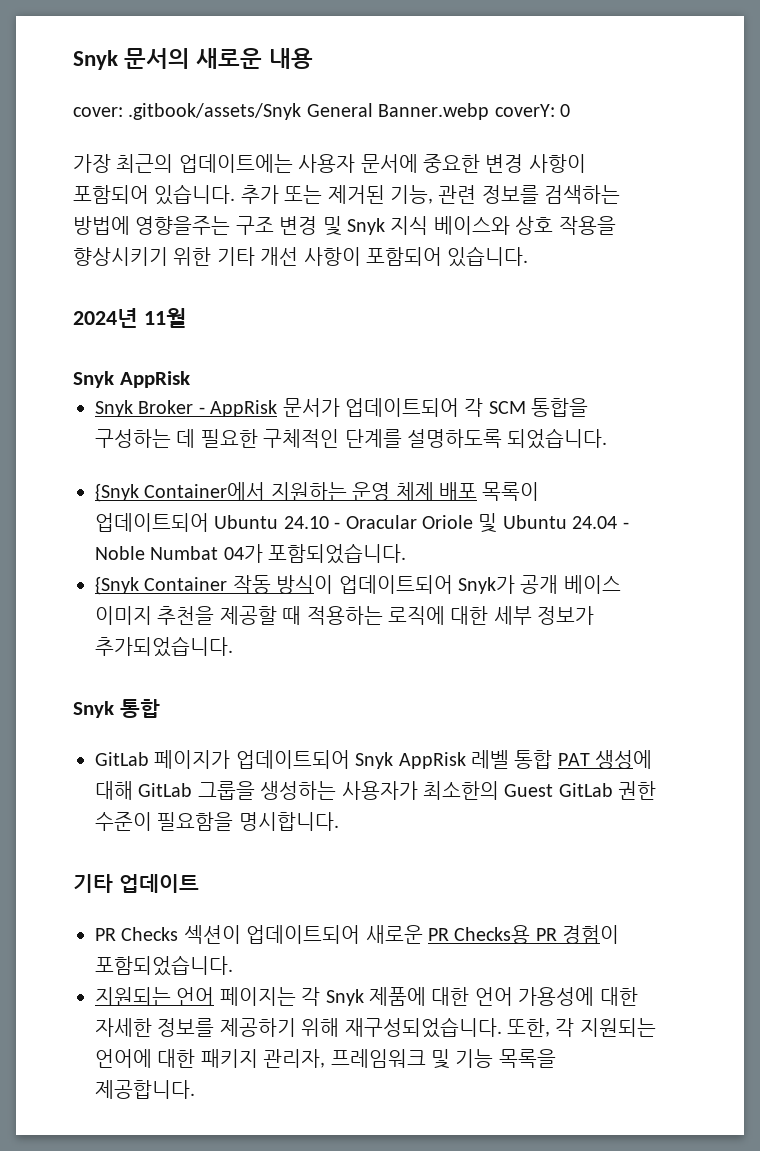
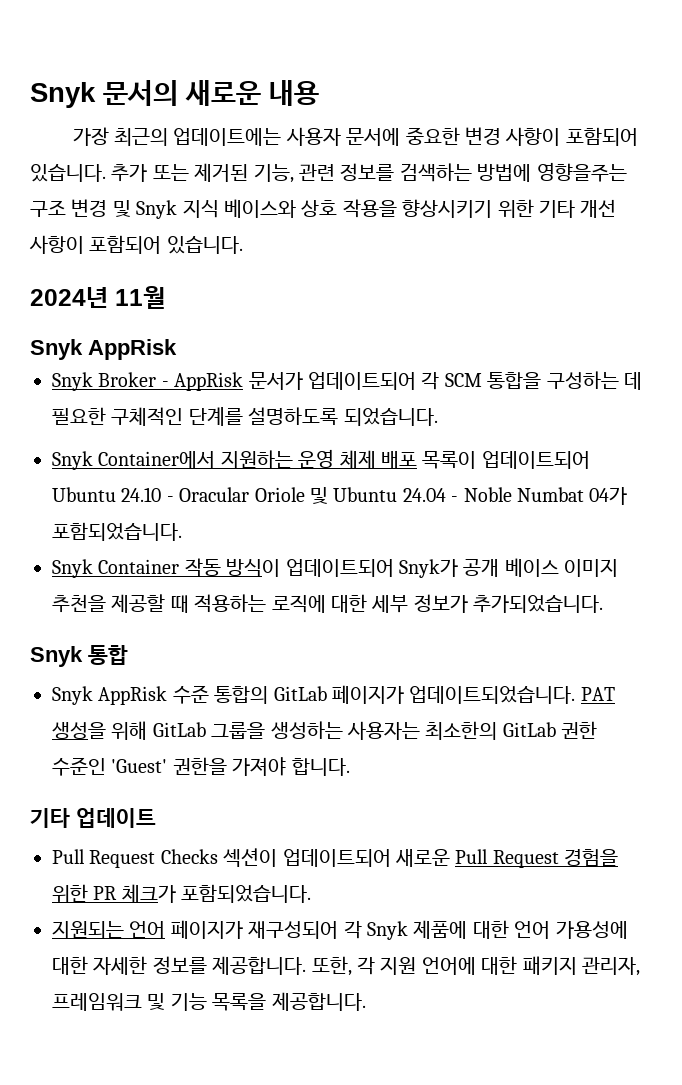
- cover: .gitbook/assets/Snyk General Banner.webp coverY: 0
- {Snyk Container에서 지원하는 운영 체제 배포 목록이 업데이트되어 Ubuntu 24.10 - Oracular Oriole 및 Ubuntu 24.04 - Noble Numbat 04가 포함되었습니다.
+ Snyk Container에서 지원하는 운영 체제 배포 목록이 업데이트되어 Ubuntu 24.10 - Oracular Oriole 및 Ubuntu 24.04 - Noble Numbat 04가 포함되었습니다.
- {Snyk Container 작동 방식이 업데이트되어 Snyk가 공개 베이스 이미지 추천을 제공할 때 적용하는 로직에 대한 세부 정보가 추가되었습니다.
+ Snyk Container 작동 방식이 업데이트되어 Snyk가 공개 베이스 이미지 추천을 제공할 때 적용하는 로직에 대한 세부 정보가 추가되었습니다.
- GitLab 페이지가 업데이트되어 Snyk AppRisk 레벨 통합 PAT 생성에 대해 GitLab 그룹을 생성하는 사용자가 최소한의 Guest GitLab 권한 수준이 필요함을 명시합니다.
+ Snyk AppRisk 수준 통합의 GitLab 페이지가 업데이트되었습니다. PAT 생성을 위해 GitLab 그룹을 생성하는 사용자는 최소한의 GitLab 권한 수준인 'Guest' 권한을 가져야 합니다.
- PR Checks 섹션이 업데이트되어 새로운 PR Checks용 PR 경험이 포함되었습니다.
+ Pull Request Checks 섹션이 업데이트되어 새로운 Pull Request 경험을 위한 PR 체크가 포함되었습니다.
- 지원되는 언어 페이지는 각 Snyk 제품에 대한 언어 가용성에 대한 자세한 정보를 제공하기 위해 재구성되었습니다.
+ 지원되는 언어 페이지가 재구성되어 각 Snyk 제품에 대한 언어 가용성에 대한 자세한 정보를 제공합니다.
- 또한, 각 지원되는 언어에 대한 패키지 관리자, 프레임워크 및 기능 목록을 제공합니다.
+ 또한, 각 지원 언어에 대한 패키지 관리자, 프레임워크 및 기능 목록을 제공합니다.

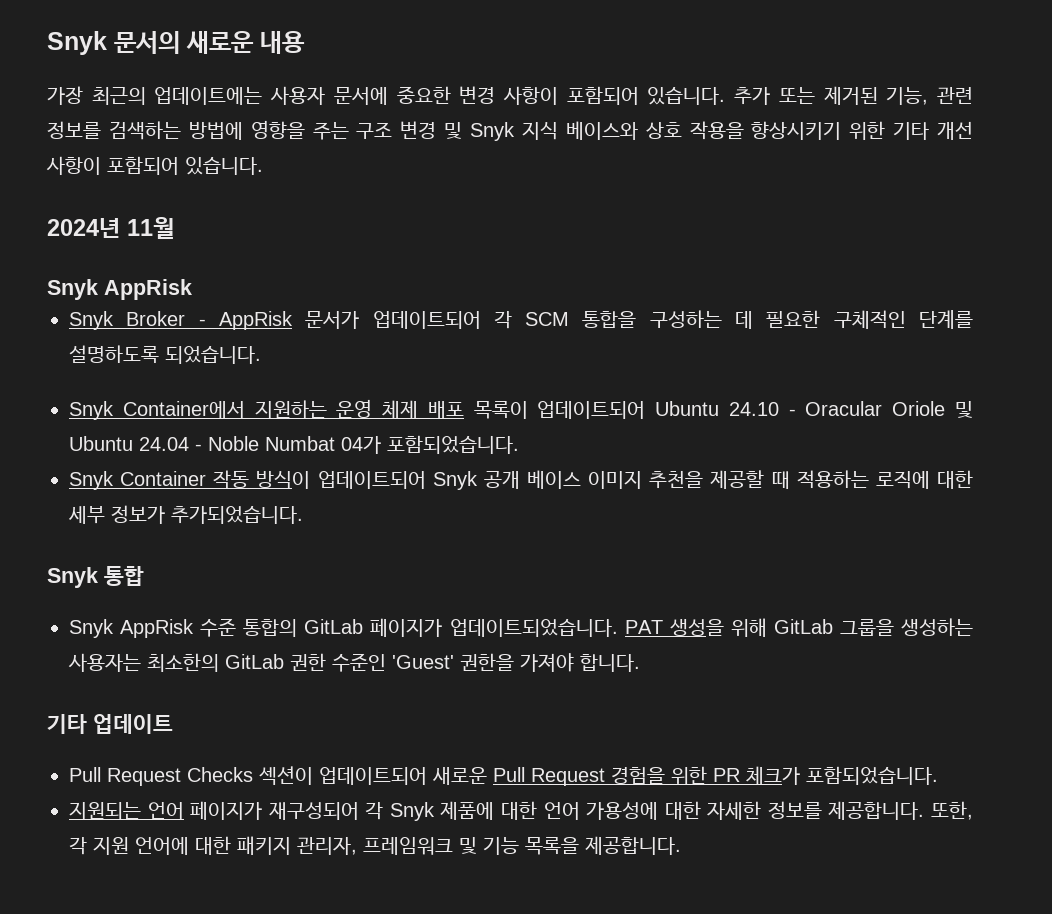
- 추가 또는 제거된 기능, 관련 정보를 검색하는 방법에 영향을주는 구조 변경 및 Snyk 지식 베이스와 상호 작용을 향상시키기 위한 기타 개선 사항이 포함되어 있습니다.
+ 추가 또는 제거된 기능, 관련 정보를 검색하는 방법에 영향을 주는 구조 변경 및 Snyk 지식 베이스와 상호 작용을 향상시키기 위한 기타 개선 사항이 포함되어 있습니다.
- Snyk Container 작동 방식이 업데이트되어 Snyk가 공개 베이스 이미지 추천을 제공할 때 적용하는 로직에 대한 세부 정보가 추가되었습니다.
+ Snyk Container 작동 방식이 업데이트되어 Snyk 공개 베이스 이미지 추천을 제공할 때 적용하는 로직에 대한 세부 정보가 추가되었습니다.

